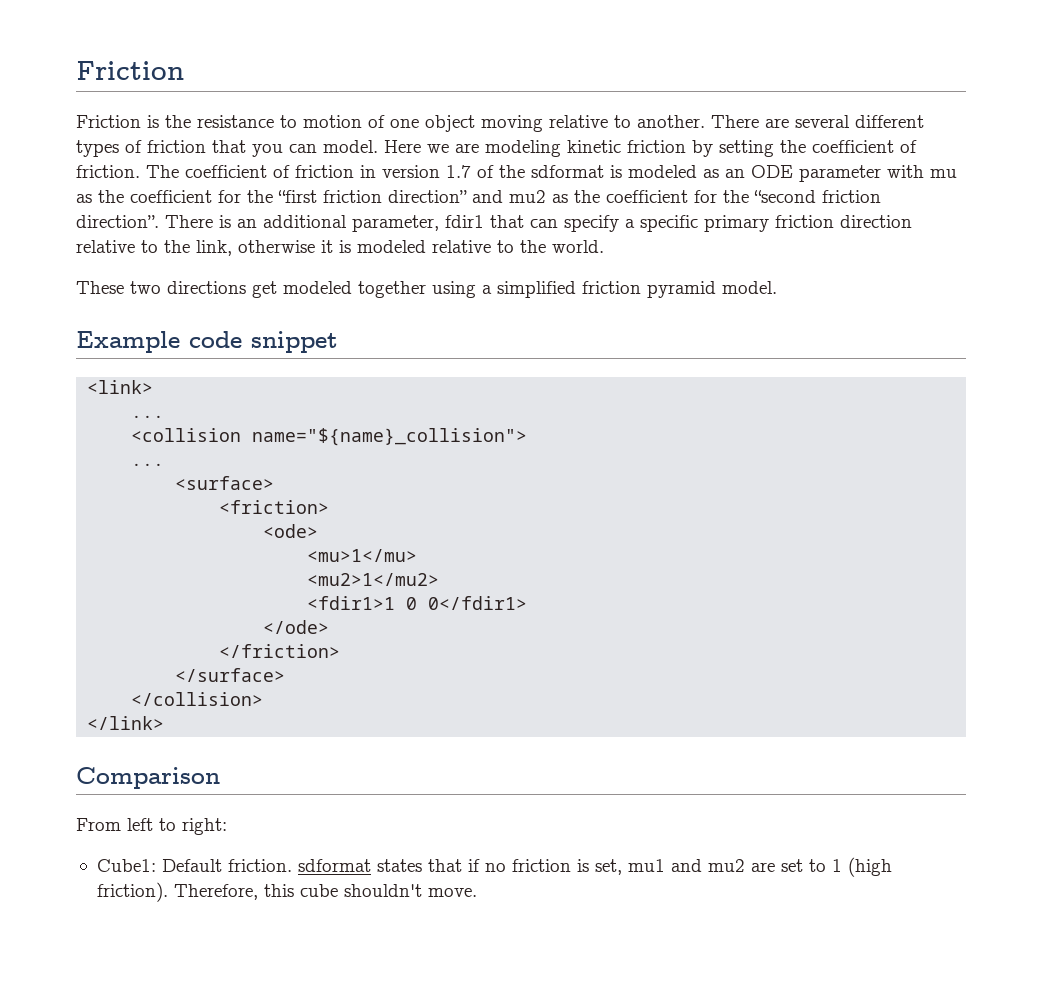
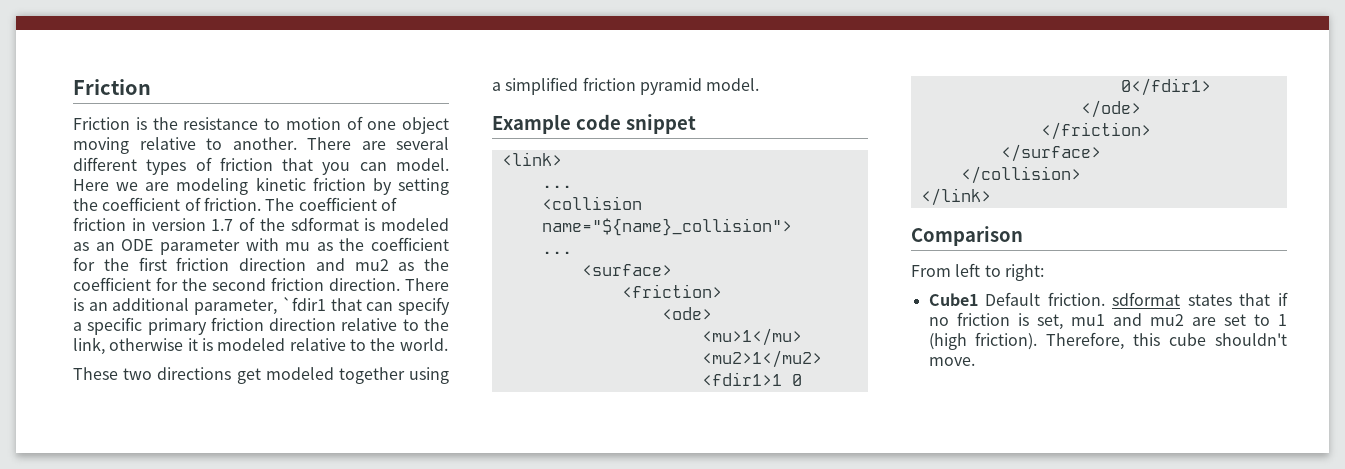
- The coefficient of friction in version 1.7 of the sdformat is modeled as an ODE parameter with mu as the coefficient for the “first friction direction” and mu2 as the coefficient for the “second friction direction”.
+ The coefficient of friction in version 1.7 of the sdformat is modeled as an ODE parameter with mu as the coefficient for the first friction direction and mu2 as the coefficient for the second friction direction.
- There is an additional parameter, fdir1 that can specify a specific primary friction direction relative to the link, otherwise it is modeled relative to the world.
+ There is an additional parameter, `fdir1 that can specify a specific primary friction direction relative to the link, otherwise it is modeled relative to the world.
- Cube1: Default friction. sdformat states that if no friction is set, mu1 and mu2 are set to 1 (high friction).
+ Cube1 Default friction. sdformat states that if no friction is set, mu1 and mu2 are set to 1 (high friction).

